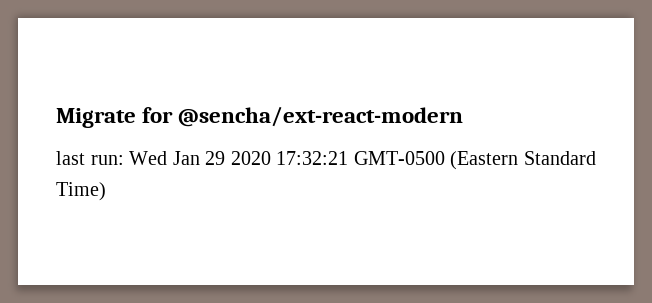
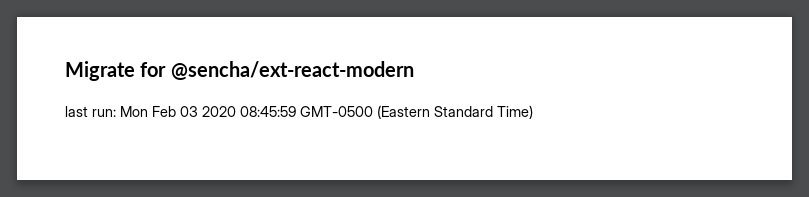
- last run: Wed Jan 29 2020 17:32:21 GMT-0500 (Eastern Standard Time)
+ last run: Mon Feb 03 2020 08:45:59 GMT-0500 (Eastern Standard Time)

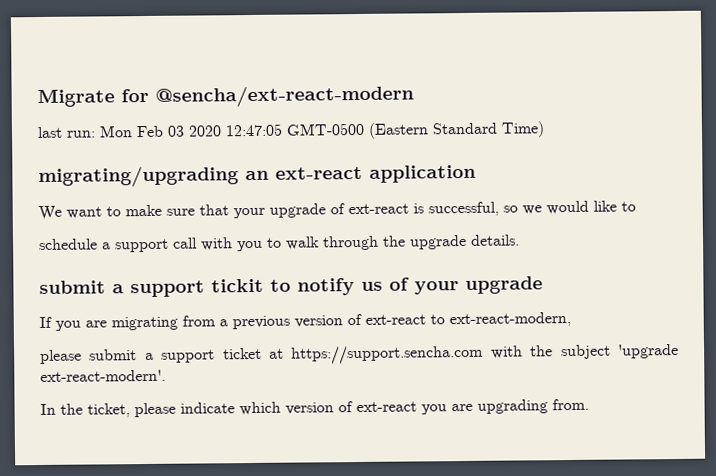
- last run: Mon Feb 03 2020 08:45:59 GMT-0500 (Eastern Standard Time)
+ last run: Mon Feb 03 2020 12:47:05 GMT-0500 (Eastern Standard Time)
+ migrating/upgrading an ext-react application
+ We want to make sure that your upgrade of ext-react is successful, so we would like to
+ schedule a support call with you to walk through the upgrade details.
+ submit a support tickit to notify us of your upgrade
+ If you are migrating from a previous version of ext-react to ext-react-modern,
+ please submit a support ticket at https://support.sencha.com with the subject 'upgrade ext-react-modern'.
+ In the ticket, please indicate which version of ext-react you are upgrading from.

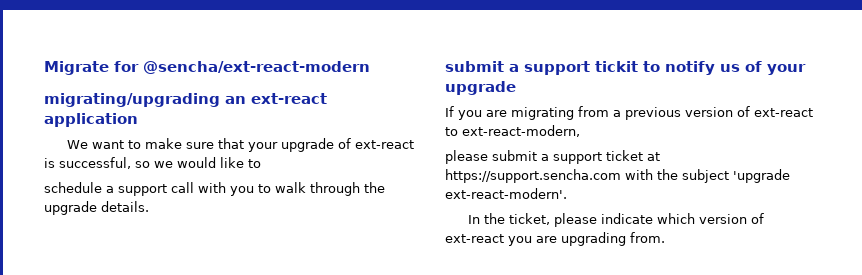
- last run: Mon Feb 03 2020 12:47:05 GMT-0500 (Eastern Standard Time)

